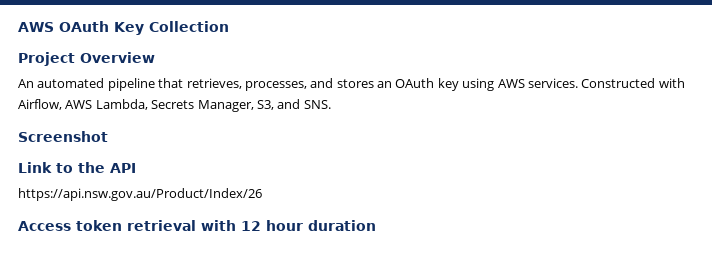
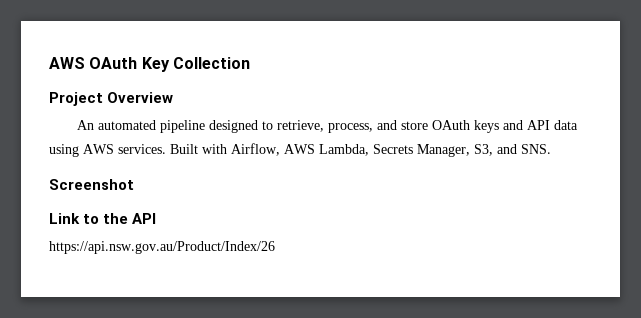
- An automated pipeline that retrieves, processes, and stores an OAuth key using AWS services.
+ An automated pipeline designed to retrieve, process, and store OAuth keys and API data using AWS services.
- Constructed with Airflow, AWS Lambda, Secrets Manager, S3, and SNS.
+ Built with Airflow, AWS Lambda, Secrets Manager, S3, and SNS.
- Access token retrieval with 12 hour duration

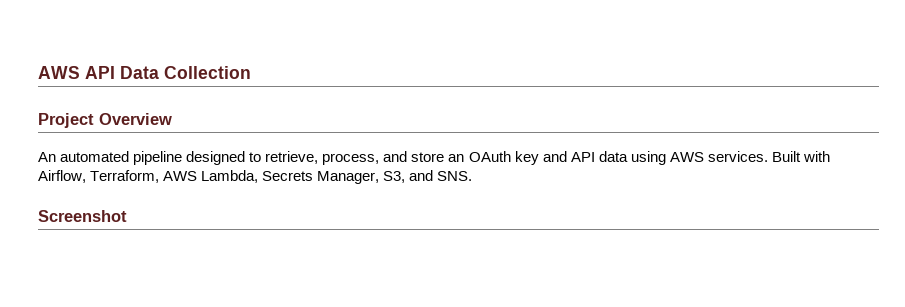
- AWS OAuth Key Collection
+ AWS API Data Collection
- An automated pipeline designed to retrieve, process, and store OAuth keys and API data using AWS services.
+ An automated pipeline designed to retrieve, process, and store an OAuth key and API data using AWS services.
- Built with Airflow, AWS Lambda, Secrets Manager, S3, and SNS.
+ Built with Airflow, Terraform, AWS Lambda, Secrets Manager, S3, and SNS.
- Link to the API
- https://api.nsw.gov.au/Product/Index/26

